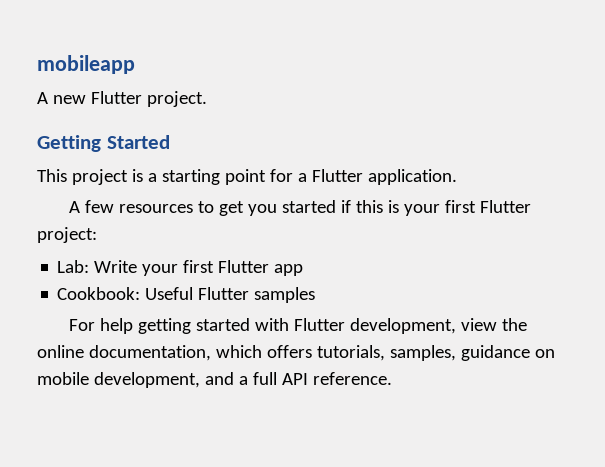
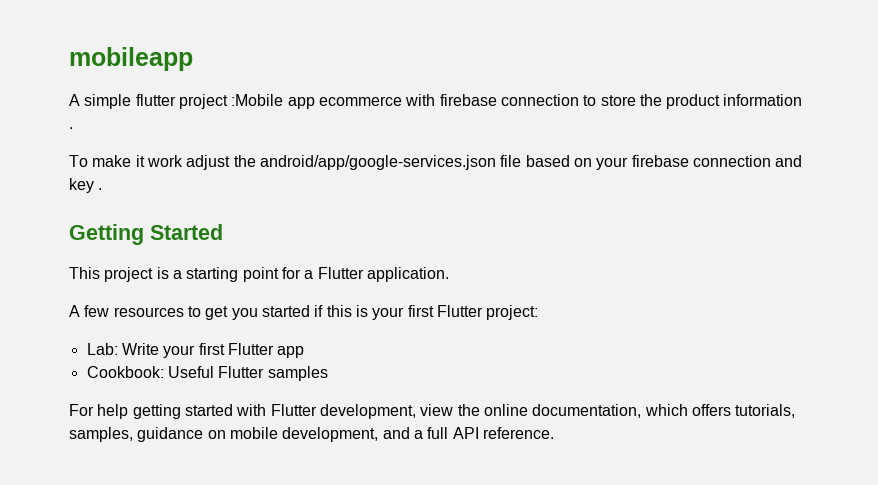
- A new Flutter project.
+ A simple flutter project :Mobile app ecommerce with firebase connection to store the product information .
+ To make it work adjust the android/app/google-services.json file based on your firebase connection and key .

